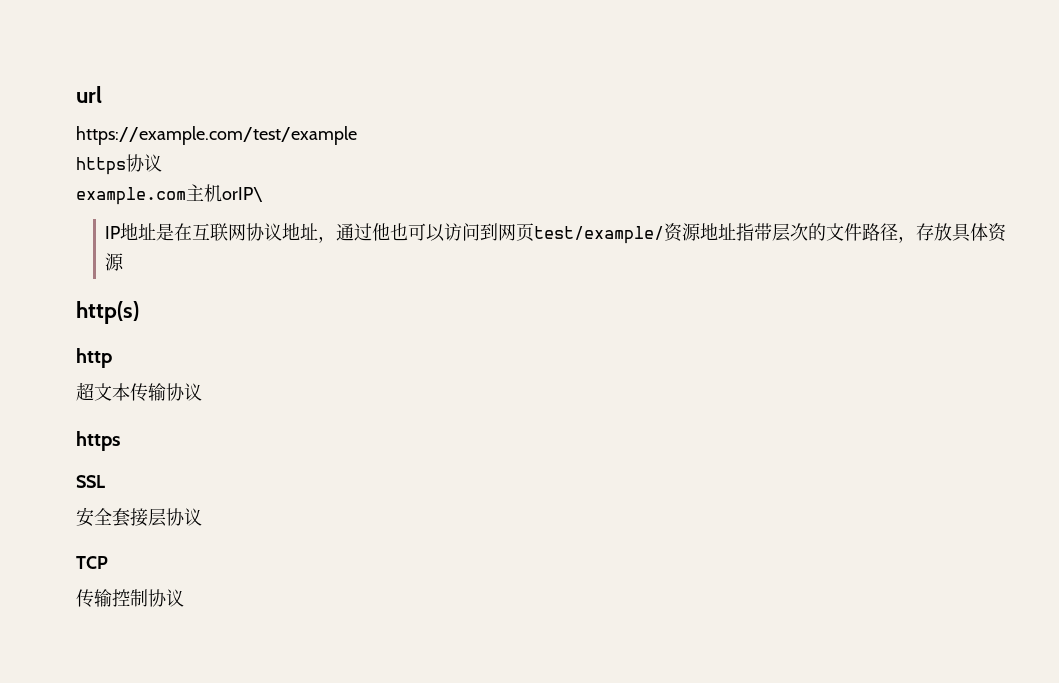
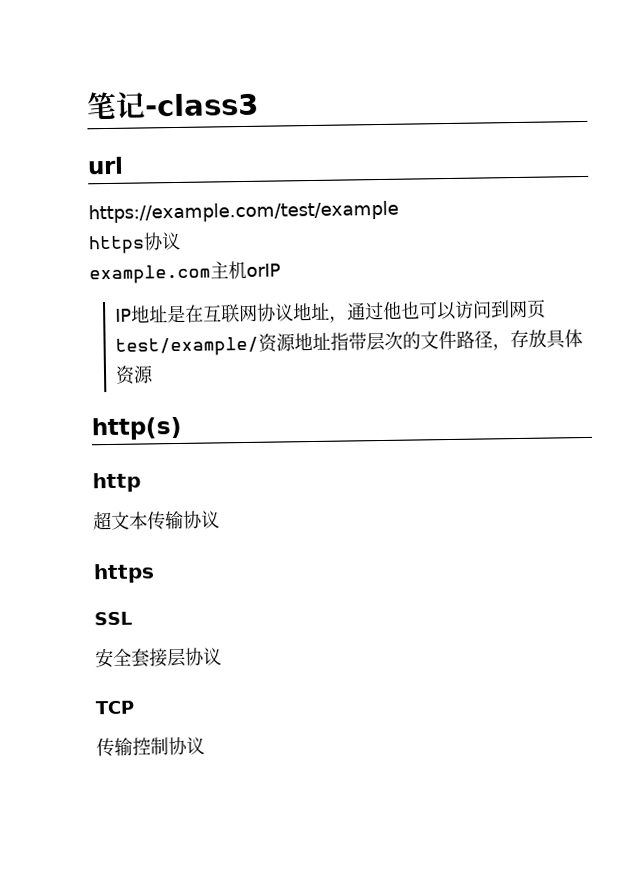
+ 笔记-class3
- example.com主机orIP\
+ example.com主机orIP

